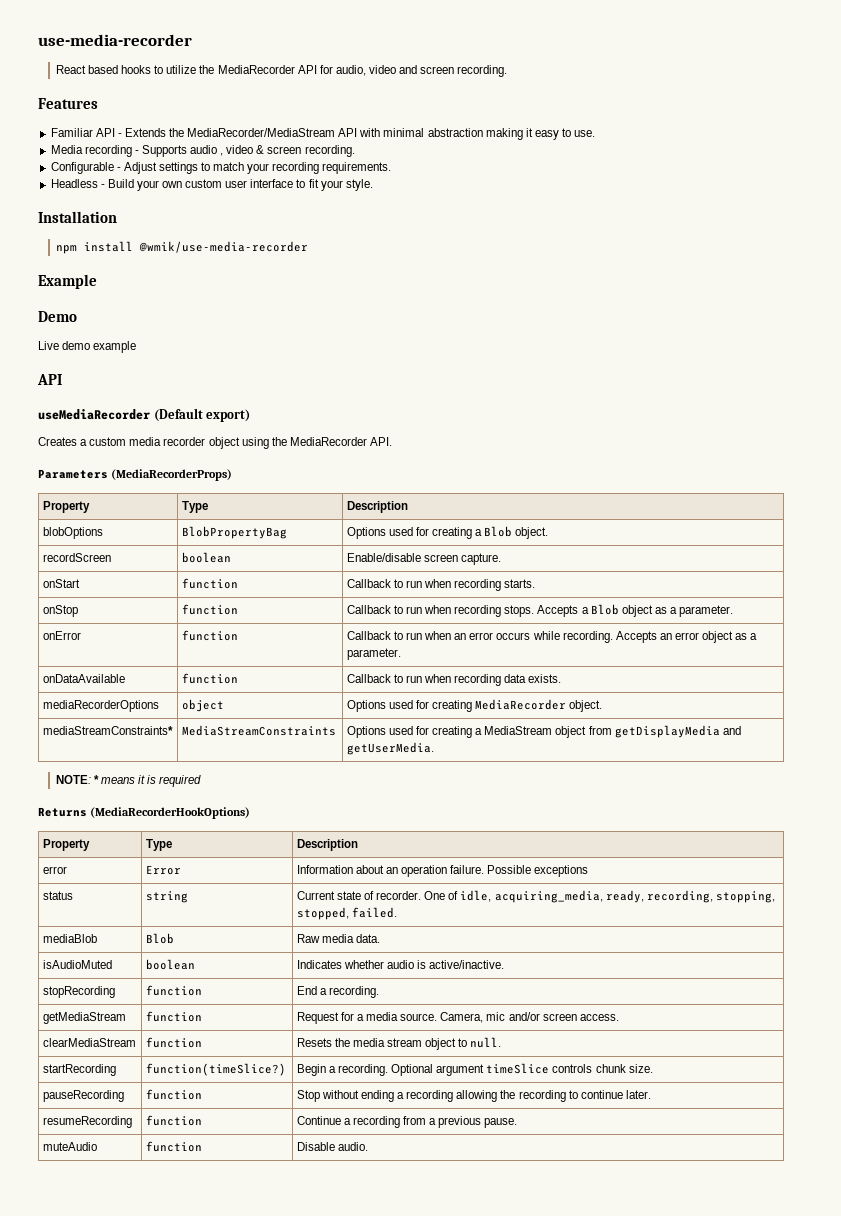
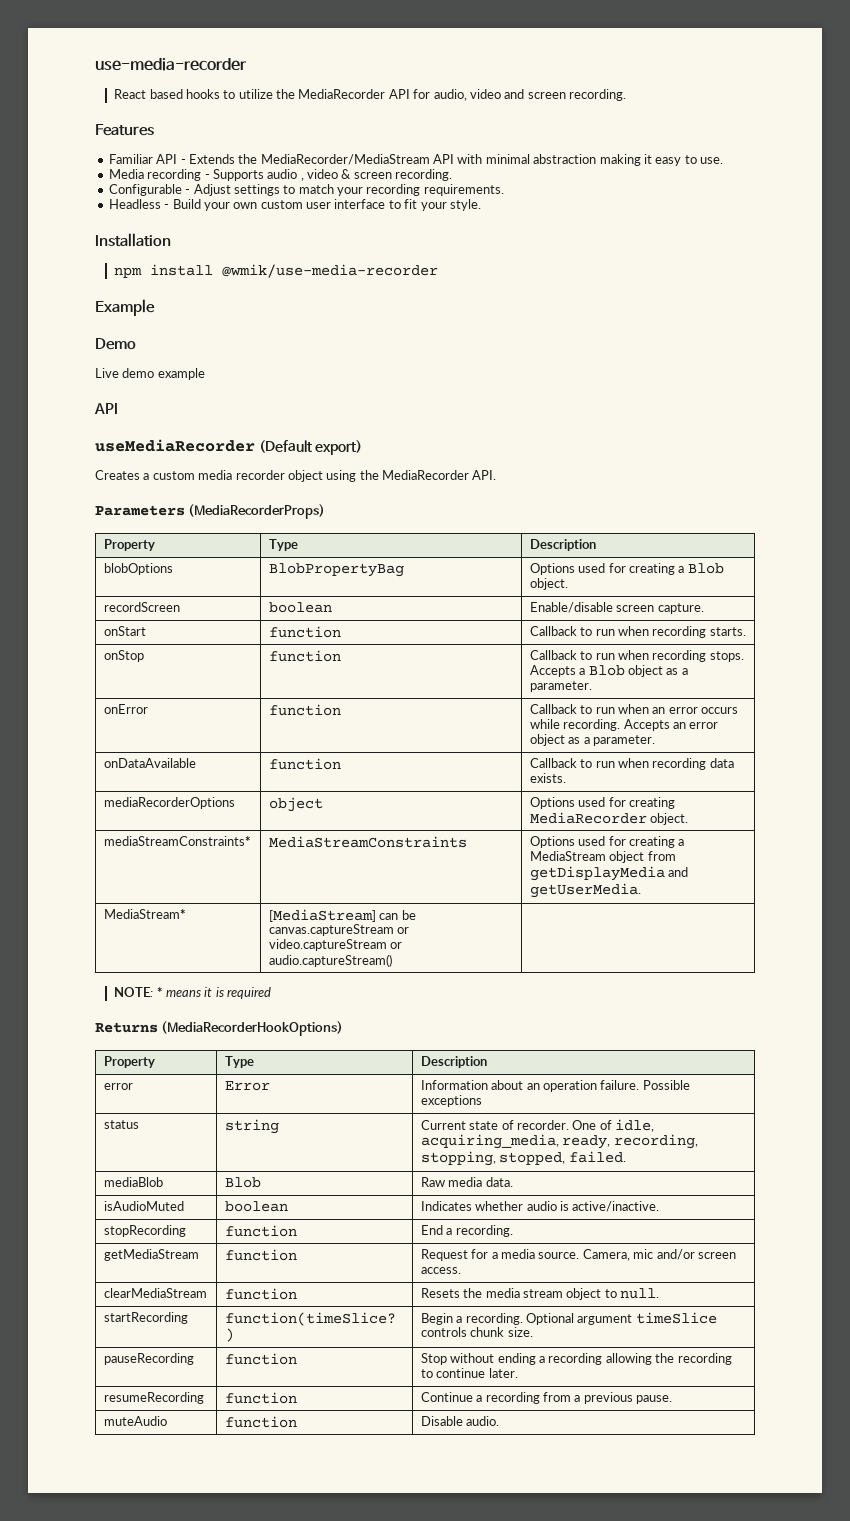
+ MediaStream* | [MediaStream] can be canvas.captureStream or video.captureStream or audio.captureStream() |

